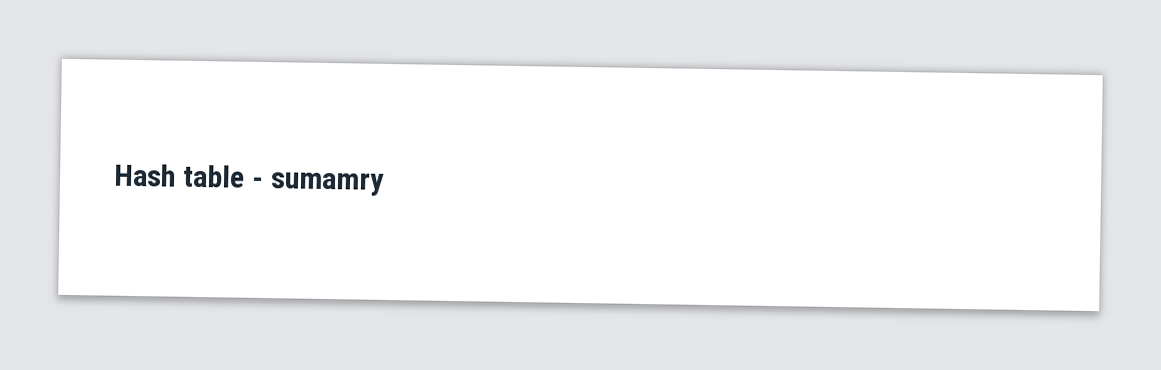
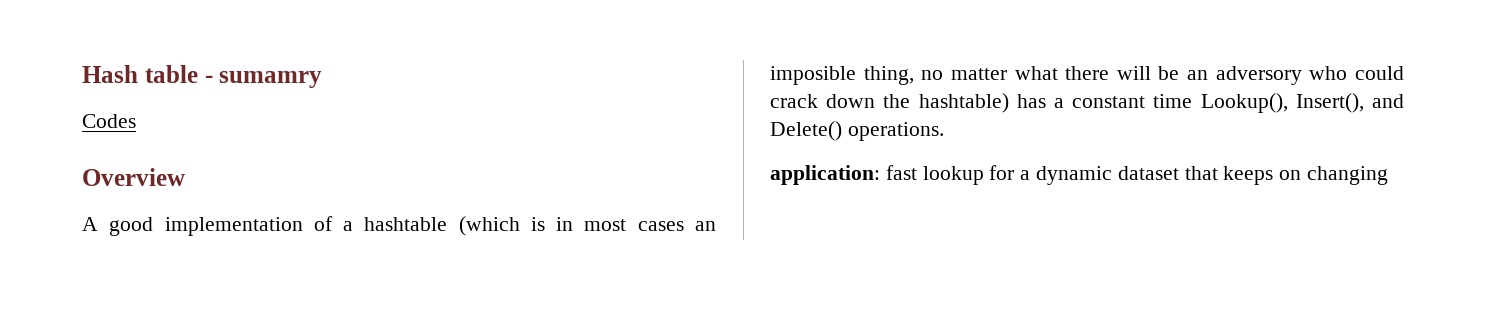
+ Codes
+ Overview
+ A good implementation of a hashtable (which is in most cases an imposible thing, no matter what there will be an adversory who could crack down the hashtable) has a constant time Lookup(), Insert(), and Delete() operations.
+ application: fast lookup for a dynamic dataset that keeps on changing

